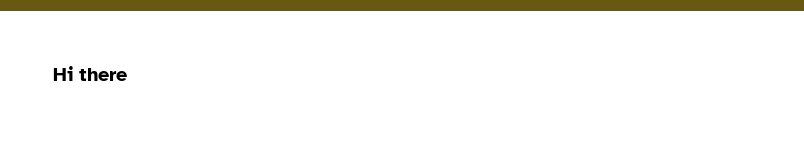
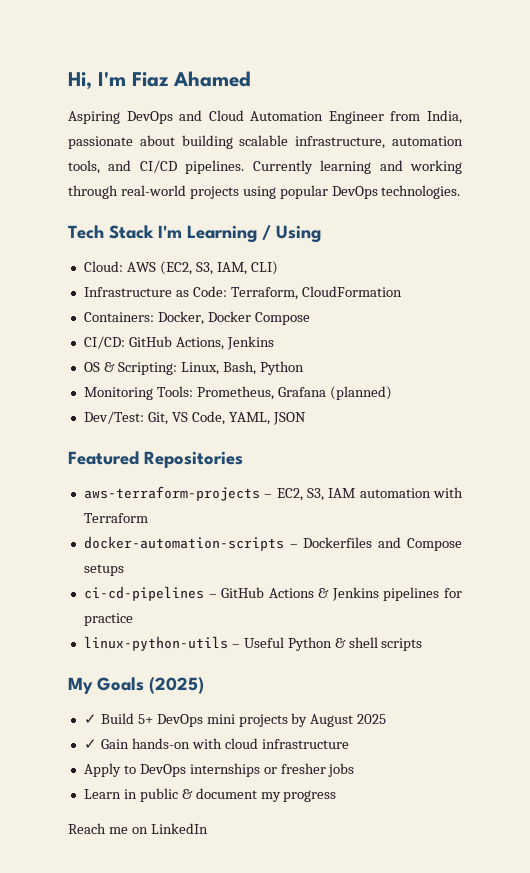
- Hi there
+ Hi, I'm Fiaz Ahamed
+ Aspiring DevOps and Cloud Automation Engineer from India, passionate about building scalable infrastructure, automation tools, and CI/CD pipelines. Currently learning and working through real-world projects using popular DevOps technologies.
+ Tech Stack I'm Learning / Using
+ Cloud: AWS (EC2, S3, IAM, CLI)
+ Infrastructure as Code: Terraform, CloudFormation
+ Containers: Docker, Docker Compose
+ CI/CD: GitHub Actions, Jenkins
+ OS & Scripting: Linux, Bash, Python
+ Monitoring Tools: Prometheus, Grafana (planned)
+ Dev/Test: Git, VS Code, YAML, JSON
+ Featured Repositories
+ aws-terraform-projects – EC2, S3, IAM automation with Terraform
+ docker-automation-scripts – Dockerfiles and Compose setups
+ ci-cd-pipelines – GitHub Actions & Jenkins pipelines for practice
+ linux-python-utils – Useful Python & shell scripts
+ My Goals (2025)
+ ✓ Build 5+ DevOps mini projects by August 2025
+ ✓ Gain hands-on with cloud infrastructure
+ Apply to DevOps internships or fresher jobs
+ Learn in public & document my progress
+ Reach me on LinkedIn

